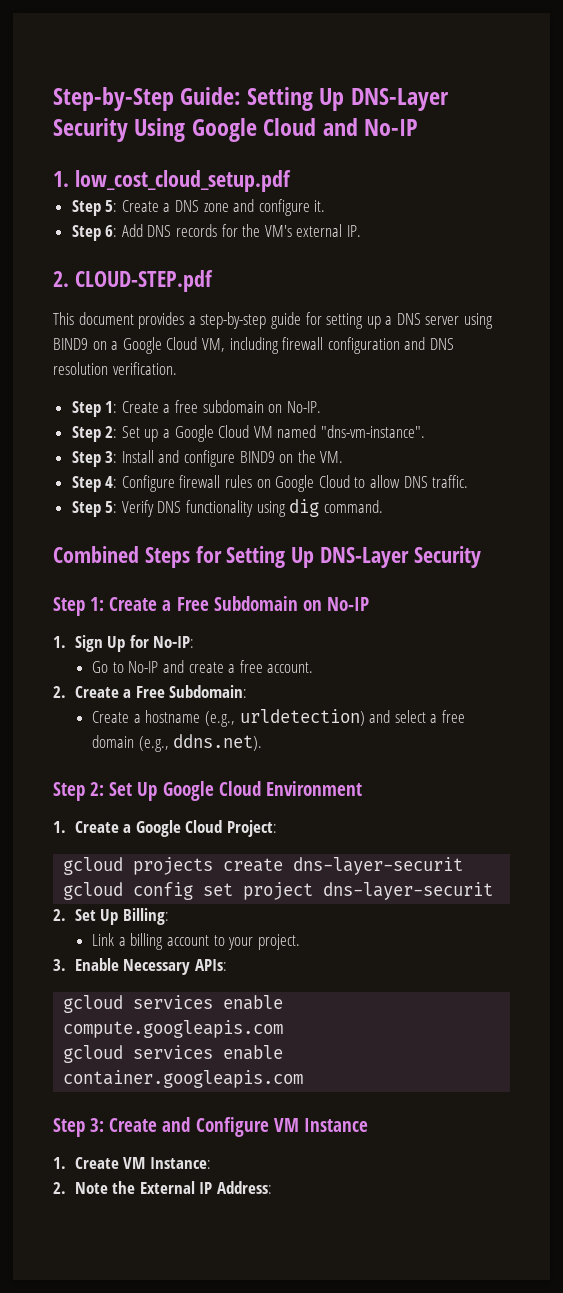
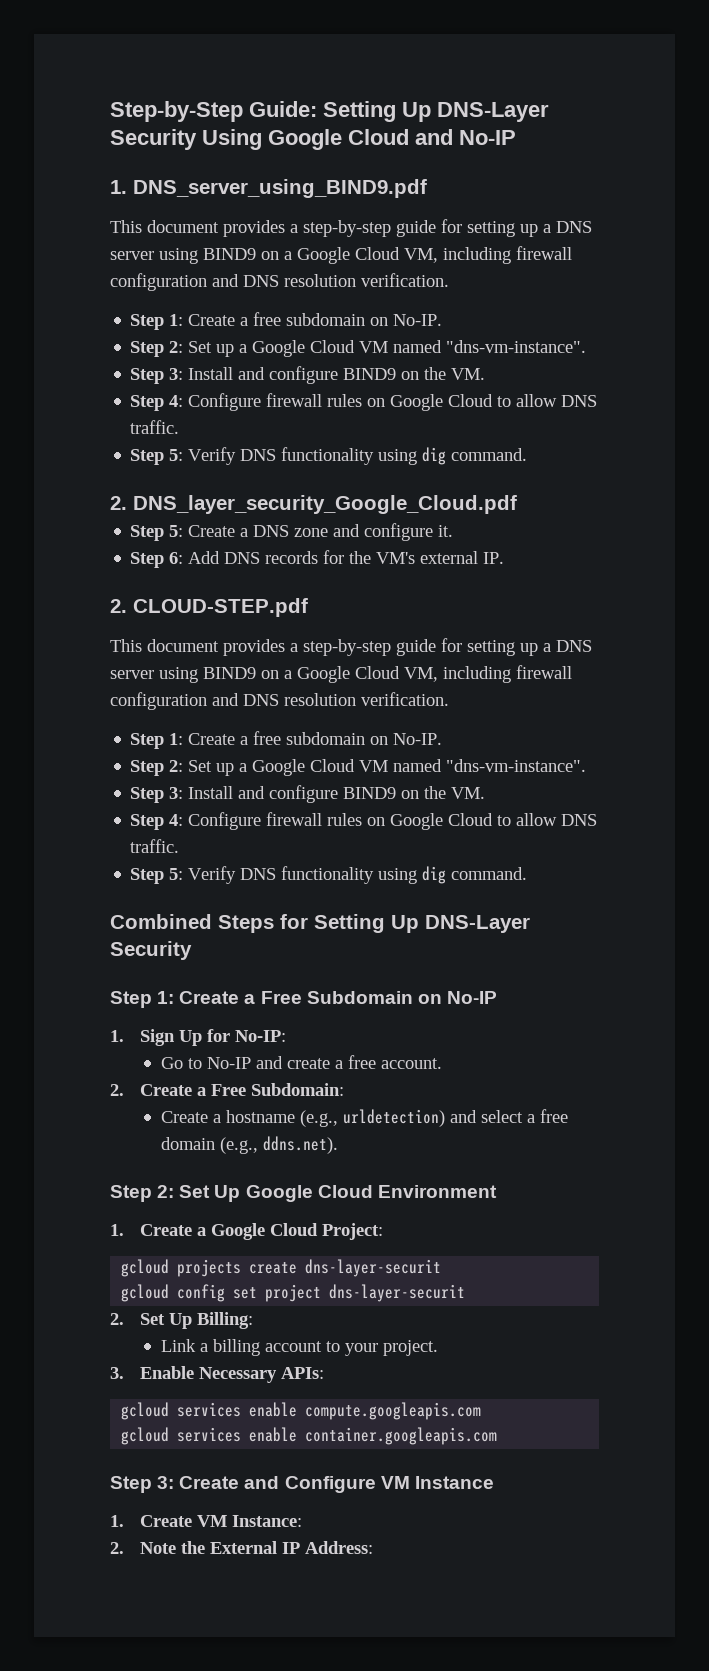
- 1. low_cost_cloud_setup.pdf
+ 1. DNS_server_using_BIND9.pdf
+ This document provides a step-by-step guide for setting up a DNS server using BIND9 on a Google Cloud VM, including firewall configuration and DNS resolution verification.
+ Step 1: Create a free subdomain on No-IP.
+ Step 2: Set up a Google Cloud VM named "dns-vm-instance".
+ Step 3: Install and configure BIND9 on the VM.
+ Step 4: Configure firewall rules on Google Cloud to allow DNS traffic.
+ Step 5: Verify DNS functionality using dig command.
+ 2. DNS_layer_security_Google_Cloud.pdf

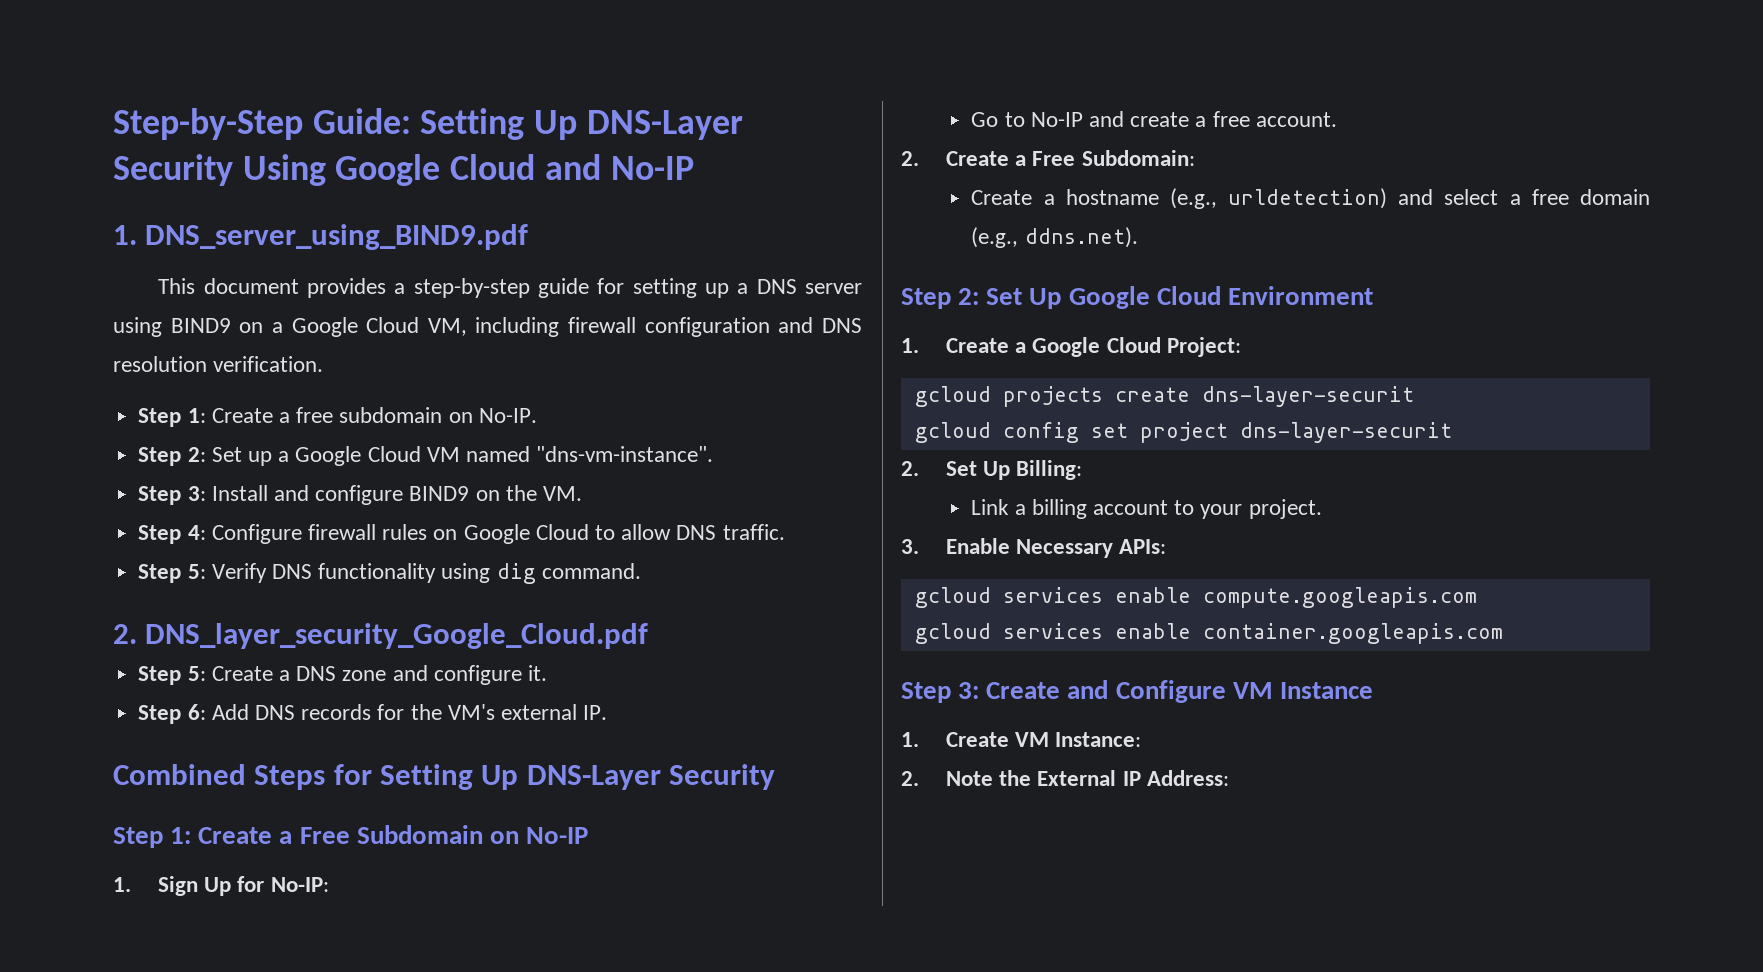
- 2. CLOUD-STEP.pdf
- This document provides a step-by-step guide for setting up a DNS server using BIND9 on a Google Cloud VM, including firewall configuration and DNS resolution verification.
- Step 1: Create a free subdomain on No-IP.
- Step 2: Set up a Google Cloud VM named "dns-vm-instance".
- Step 3: Install and configure BIND9 on the VM.
- Step 4: Configure firewall rules on Google Cloud to allow DNS traffic.
- Step 5: Verify DNS functionality using dig command.

